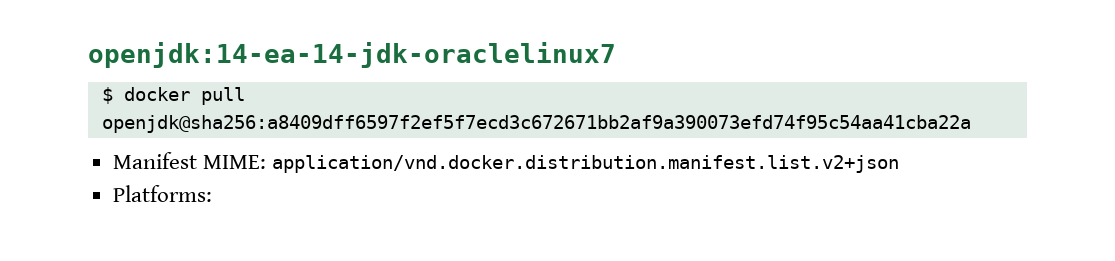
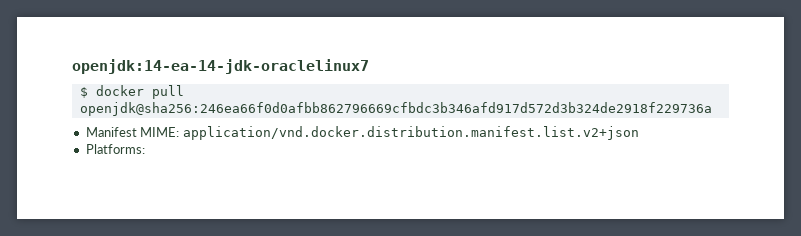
- $ docker pull openjdk@sha256:a8409dff6597f2ef5f7ecd3c672671bb2af9a390073efd74f95c54aa41cba22a
+ $ docker pull openjdk@sha256:246ea66f0d0afbb862796669cfbdc3b346afd917d572d3b324de2918f229736a

